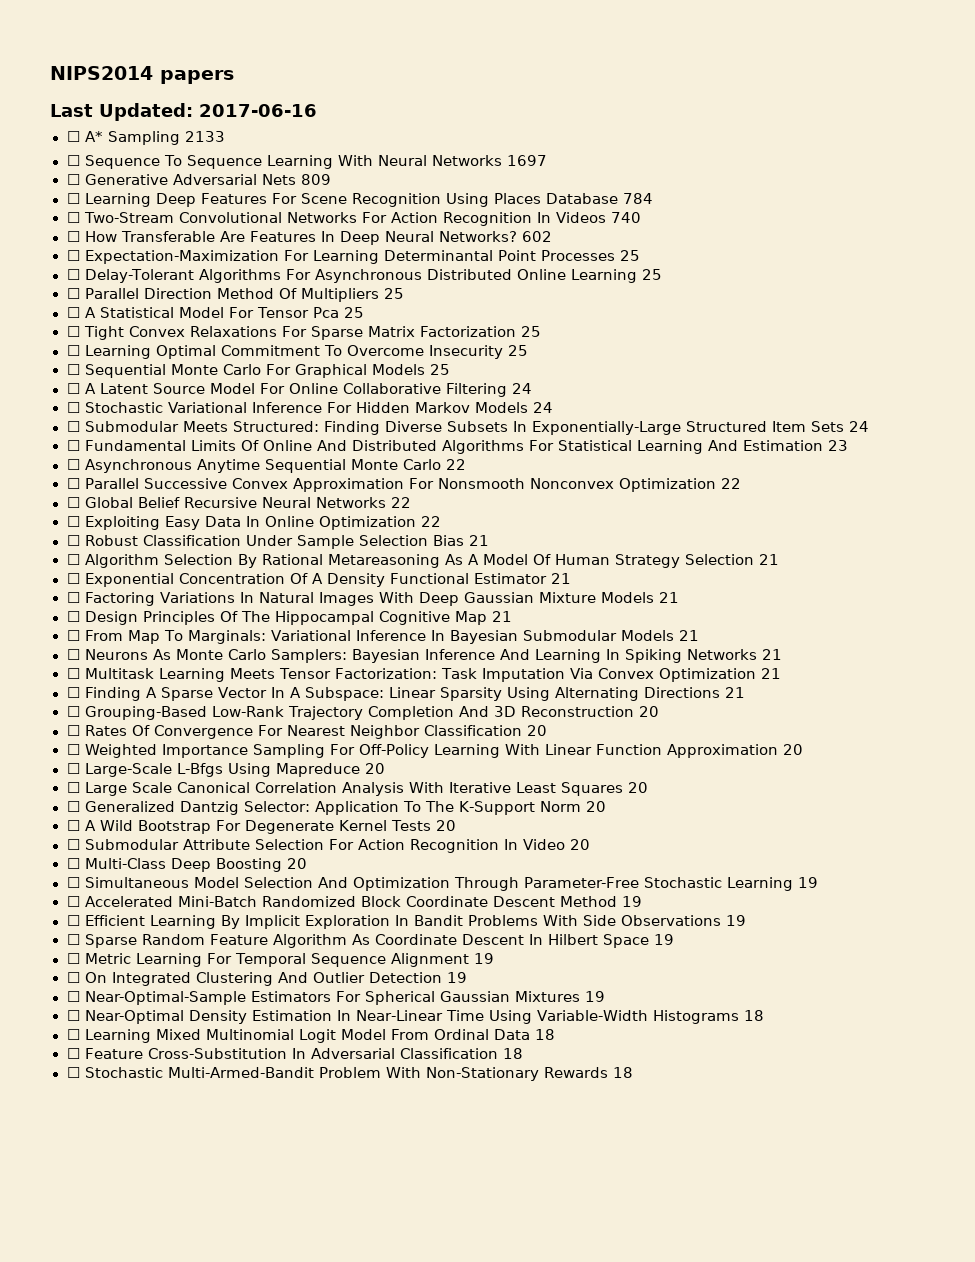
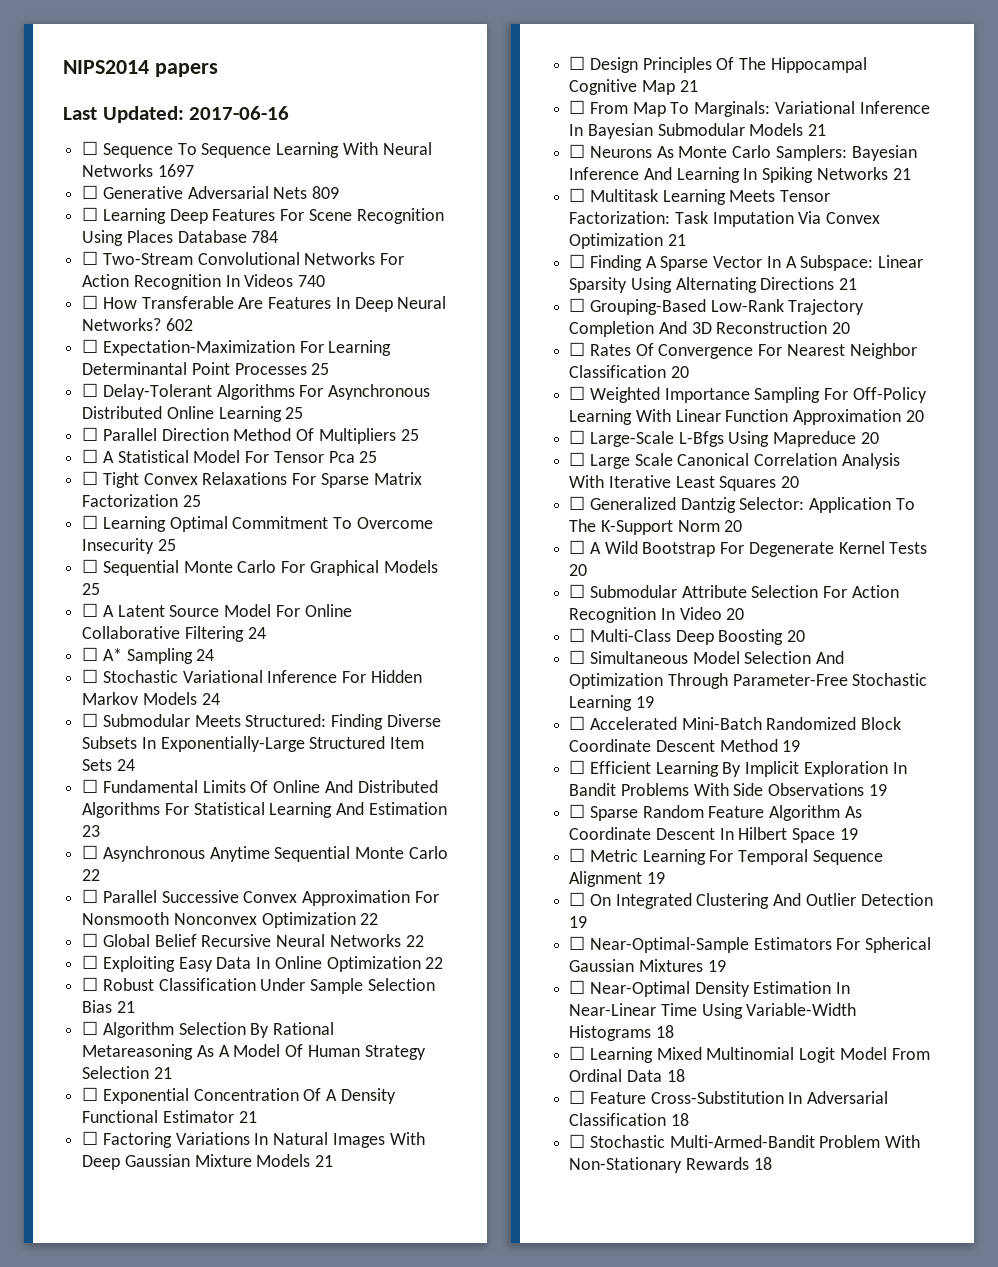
- ☐ A* Sampling 2133
+ ☐ A* Sampling 24

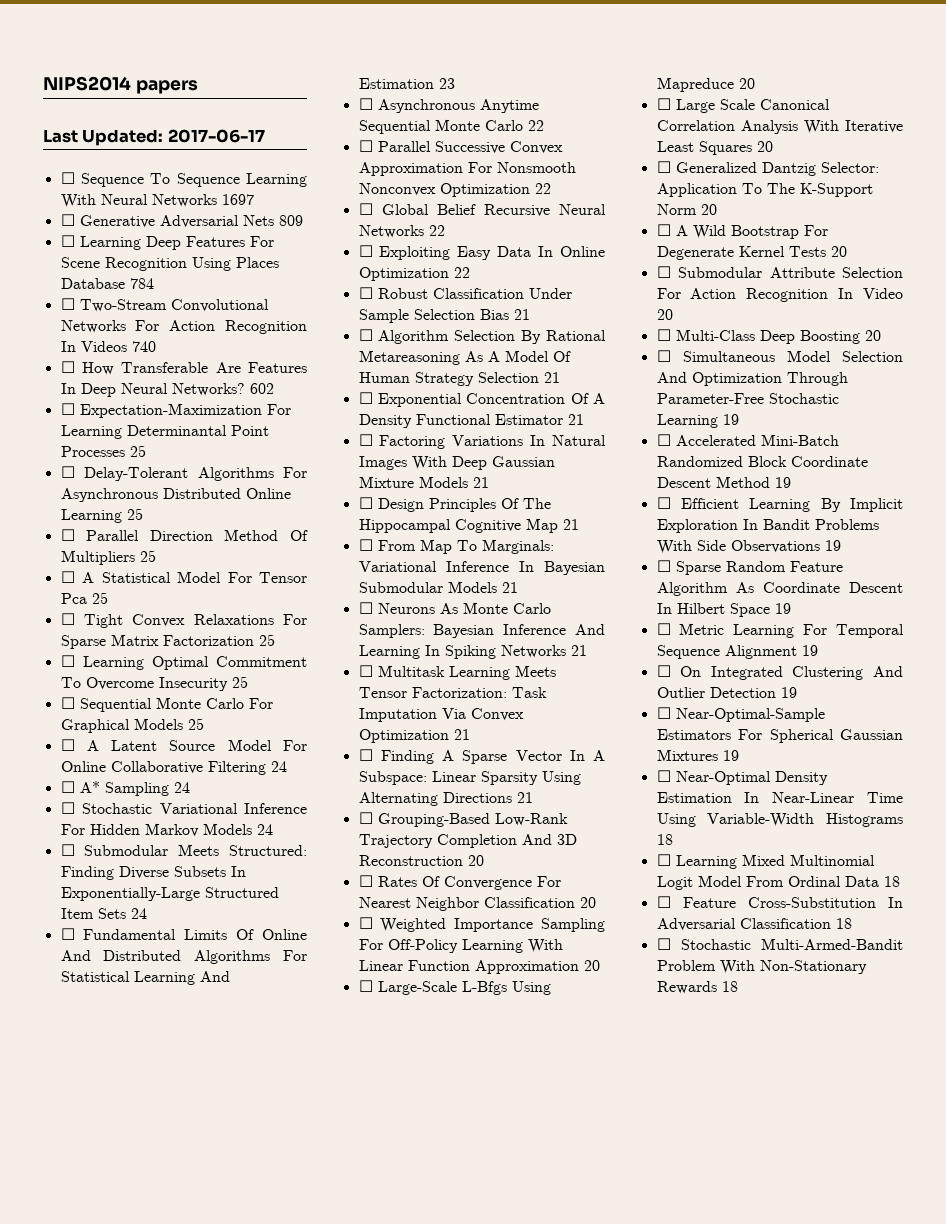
- Last Updated: 2017-06-16
+ Last Updated: 2017-06-17

